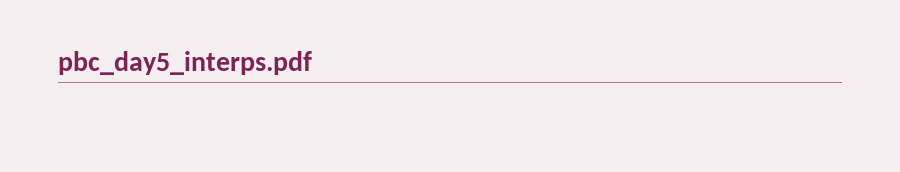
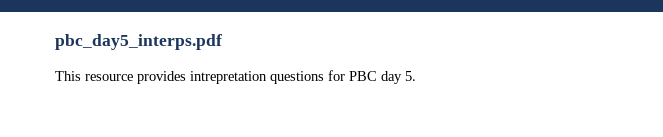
+ This resource provides intrepretation questions for PBC day 5.

